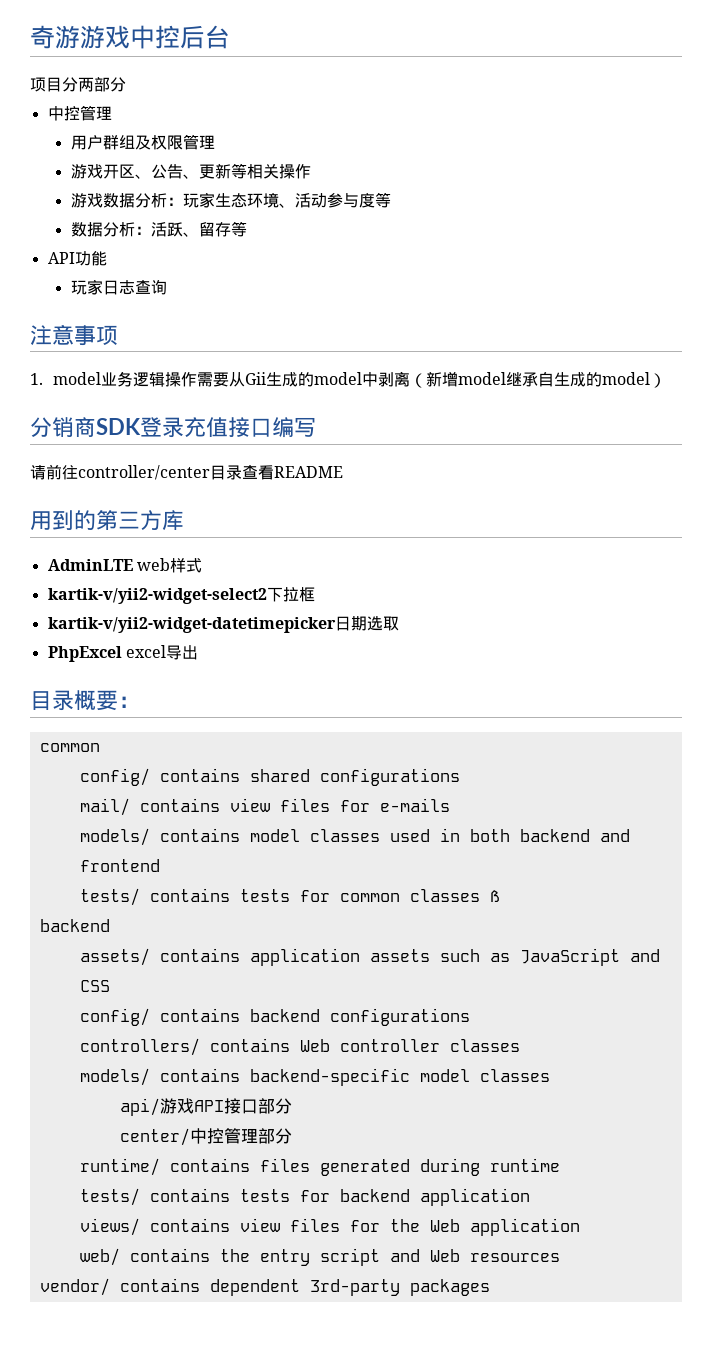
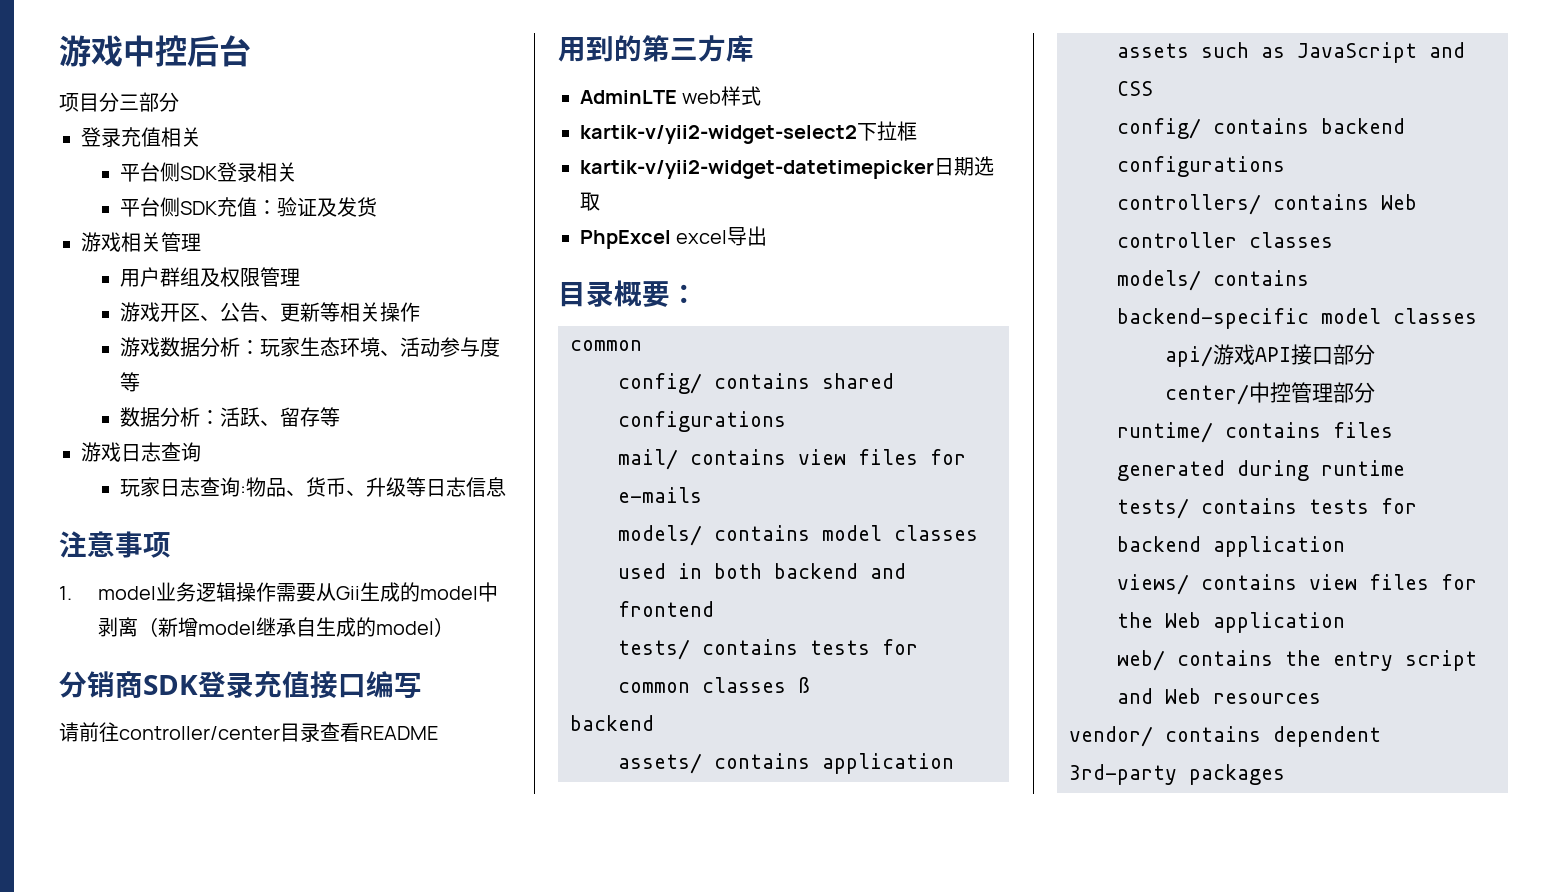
- 奇游游戏中控后台
+ 游戏中控后台
- 项目分两部分
- 中控管理
+ 项目分三部分
+ 登录充值相关
+ 平台侧SDK登录相关
+ 平台侧SDK充值：验证及发货
+ 游戏相关管理
- API功能
+ 游戏日志查询
- 玩家日志查询
+ 玩家日志查询:物品、货币、升级等日志信息

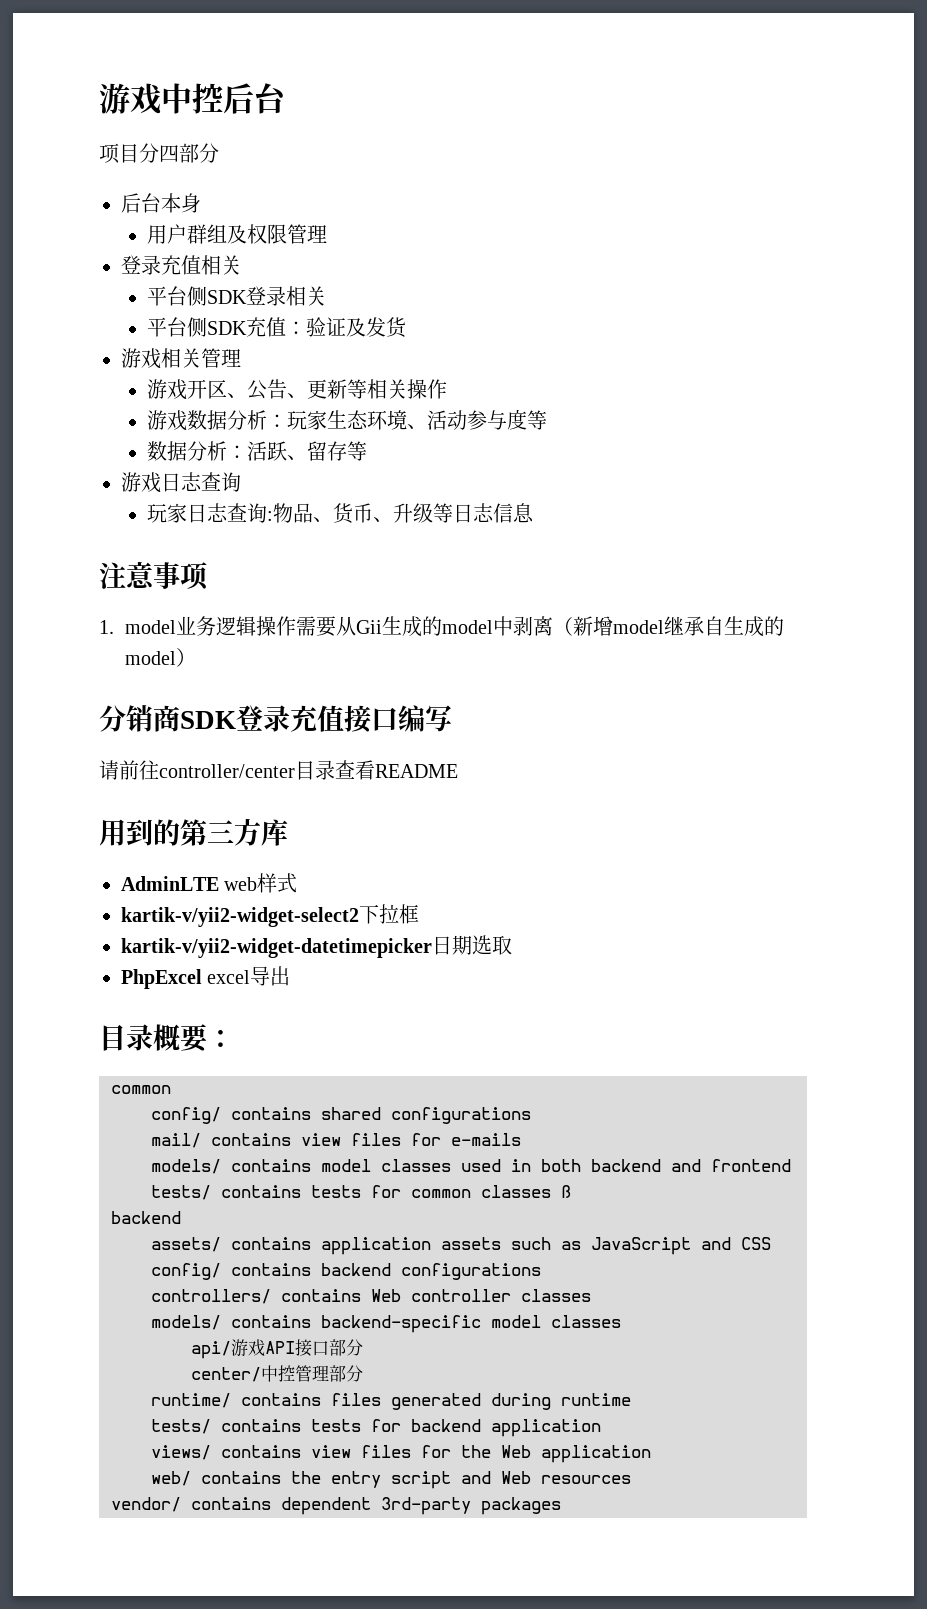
- 项目分三部分
+ 项目分四部分
+ 后台本身
+ 用户群组及权限管理
- 用户群组及权限管理

